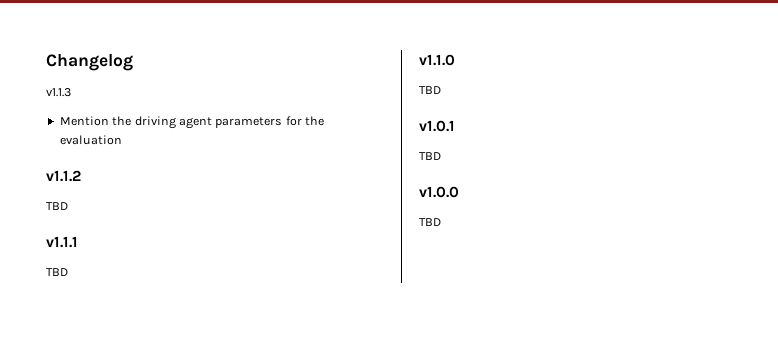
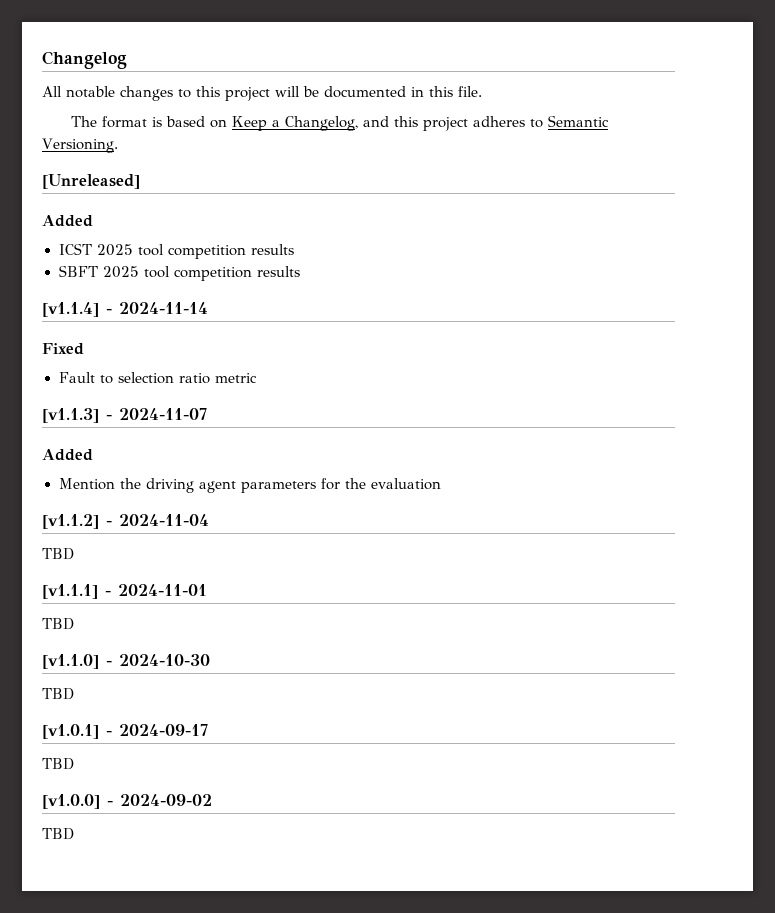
- v1.1.3
+ All notable changes to this project will be documented in this file.
+ The format is based on Keep a Changelog, and this project adheres to Semantic Versioning.
+ [Unreleased]
+ Added
+ ICST 2025 tool competition results
+ SBFT 2025 tool competition results
+ [v1.1.4] - 2024-11-14
+ Fixed
+ Fault to selection ratio metric
+ [v1.1.3] - 2024-11-07
+ Added
- v1.1.2
+ [v1.1.2] - 2024-11-04
  TBD
- v1.1.1
+ [v1.1.1] - 2024-11-01
  TBD
- v1.1.0
+ [v1.1.0] - 2024-10-30
  TBD
- v1.0.1
+ [v1.0.1] - 2024-09-17
  TBD
- v1.0.0
+ [v1.0.0] - 2024-09-02

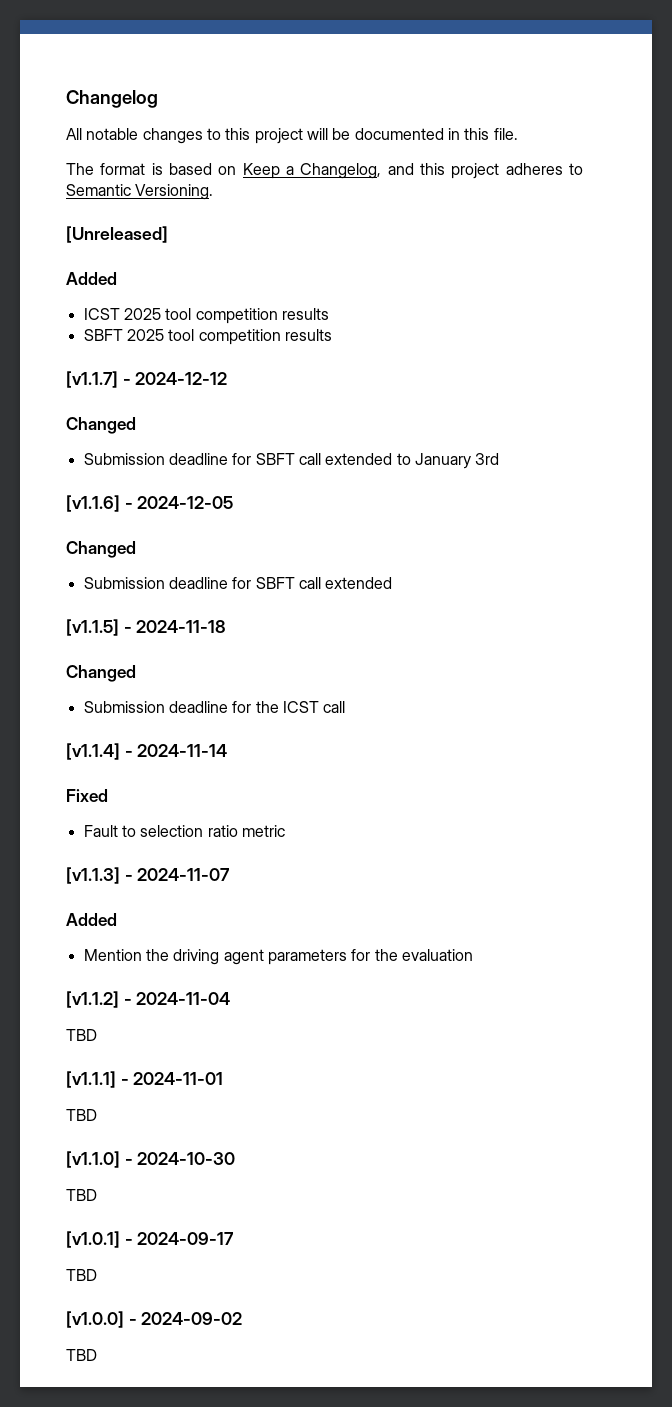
+ [v1.1.7] - 2024-12-12
+ Changed
+ Submission deadline for SBFT call extended to January 3rd
+ [v1.1.6] - 2024-12-05
+ Changed
+ Submission deadline for SBFT call extended
+ [v1.1.5] - 2024-11-18
+ Changed
+ Submission deadline for the ICST call

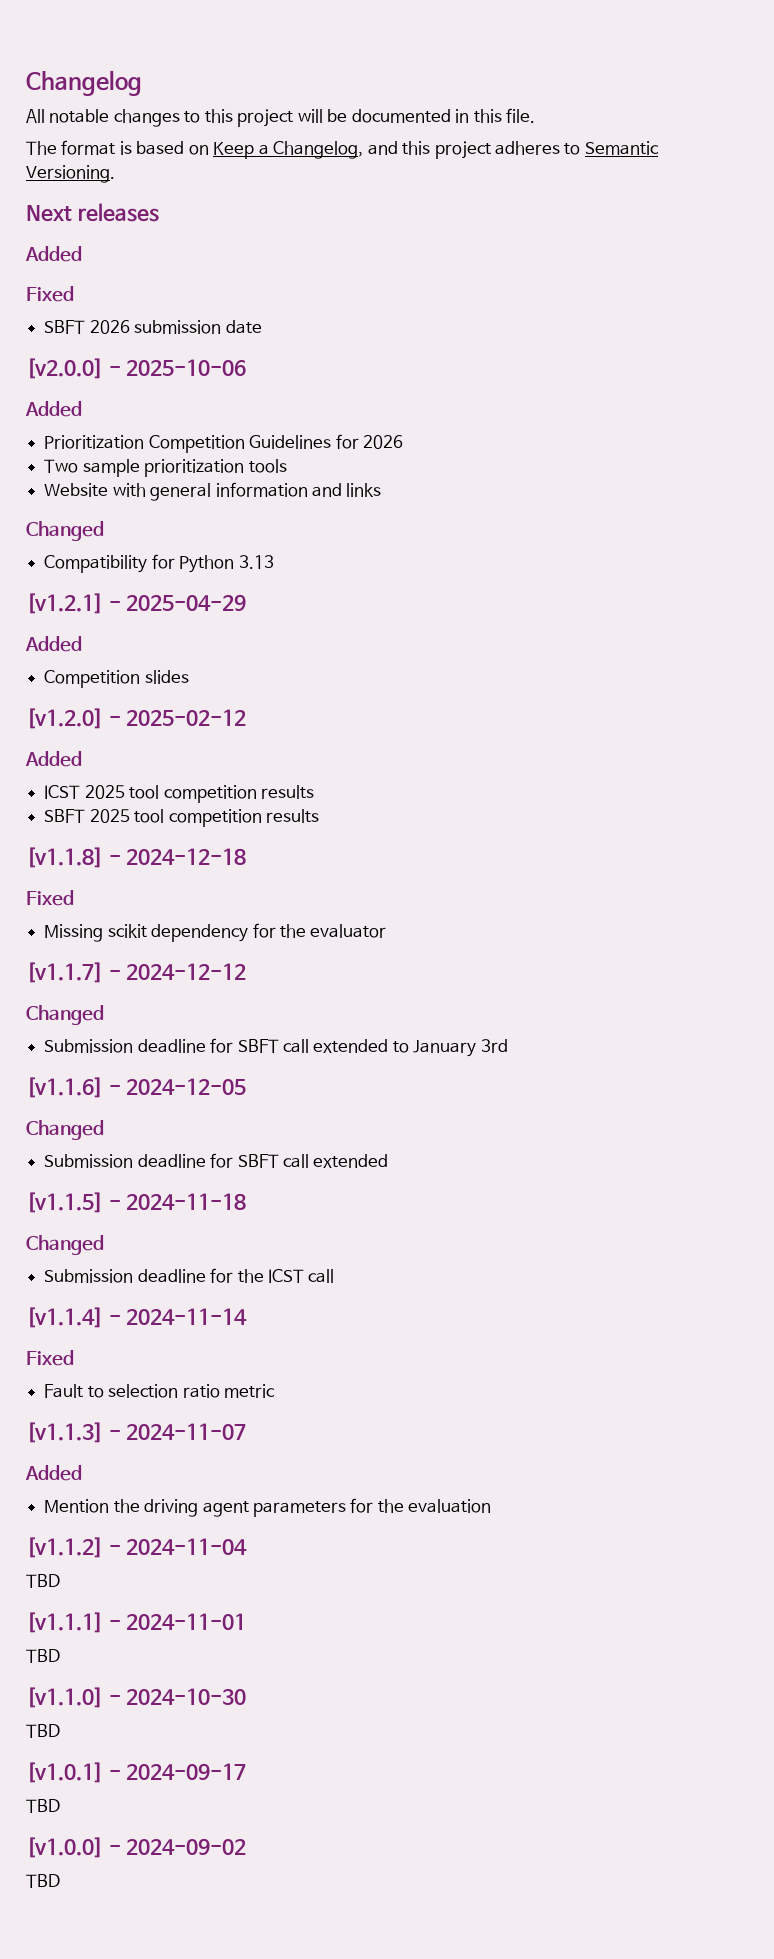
- [Unreleased]
+ Next releases
+ Added
+ Fixed
+ SBFT 2026 submission date
+ [v2.0.0] - 2025-10-06
+ Added
+ Prioritization Competition Guidelines for 2026
+ Two sample prioritization tools
+ Website with general information and links
+ Changed
+ Compatibility for Python 3.13
+ [v1.2.1] - 2025-04-29
+ Added
+ Competition slides
+ [v1.2.0] - 2025-02-12
+ [v1.1.8] - 2024-12-18
+ Fixed
+ Missing scikit dependency for the evaluator

